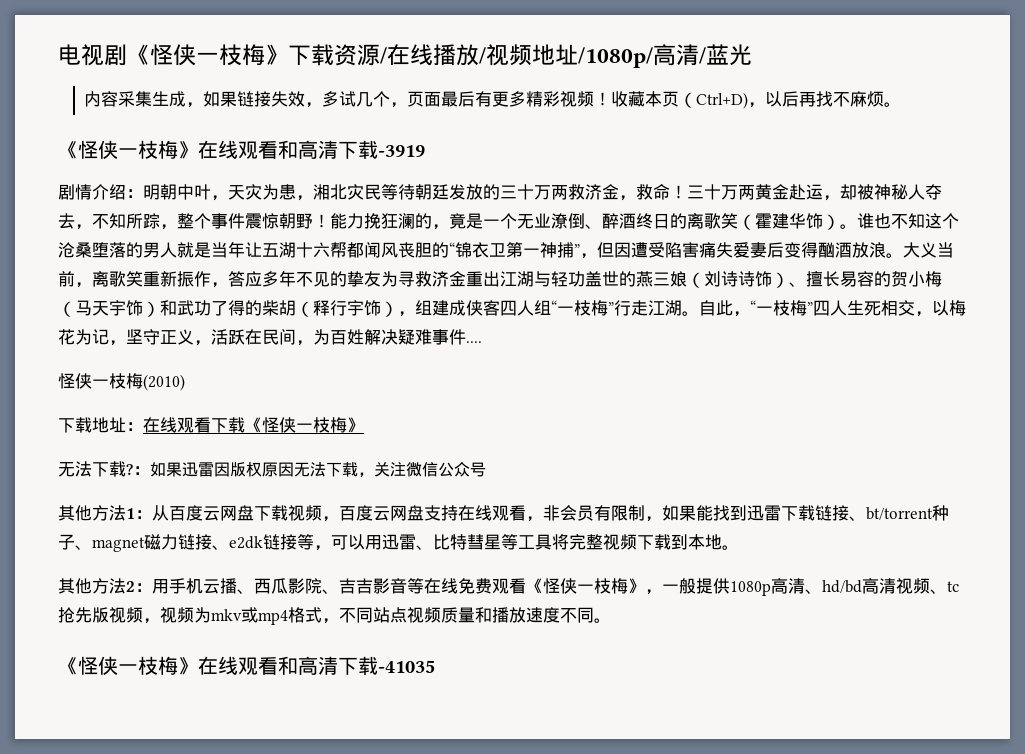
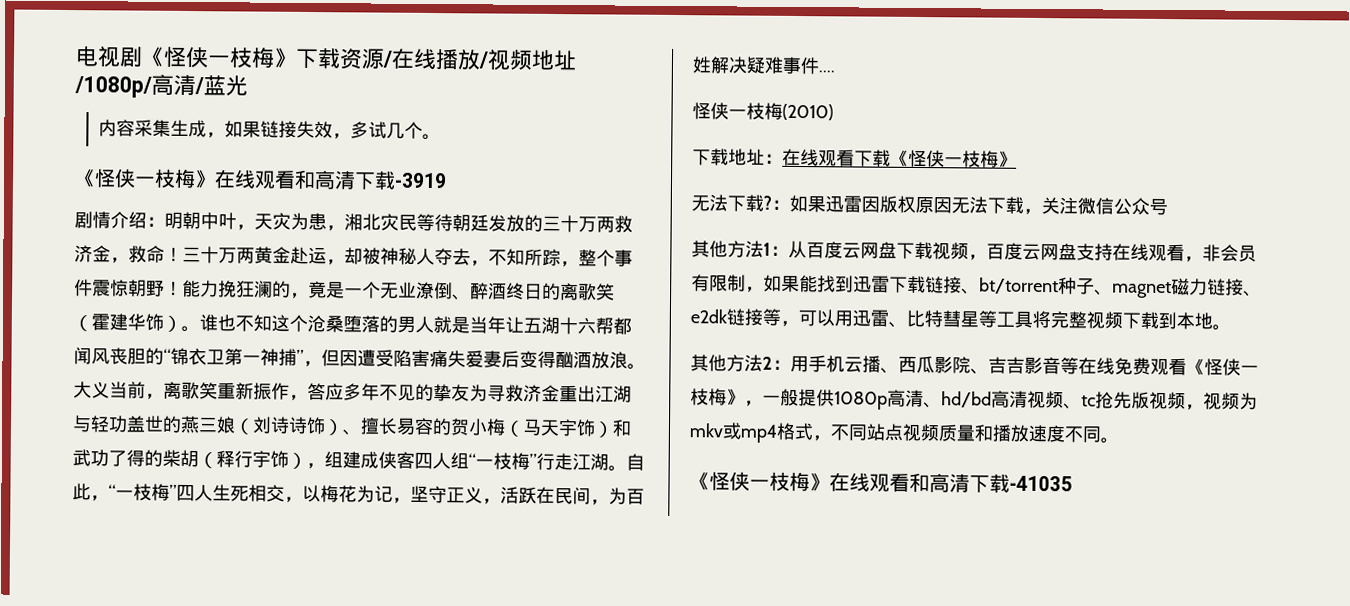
- 内容采集生成，如果链接失效，多试几个，页面最后有更多精彩视频！收藏本页（Ctrl+D)，以后再找不麻烦。
+ 内容采集生成，如果链接失效，多试几个。

